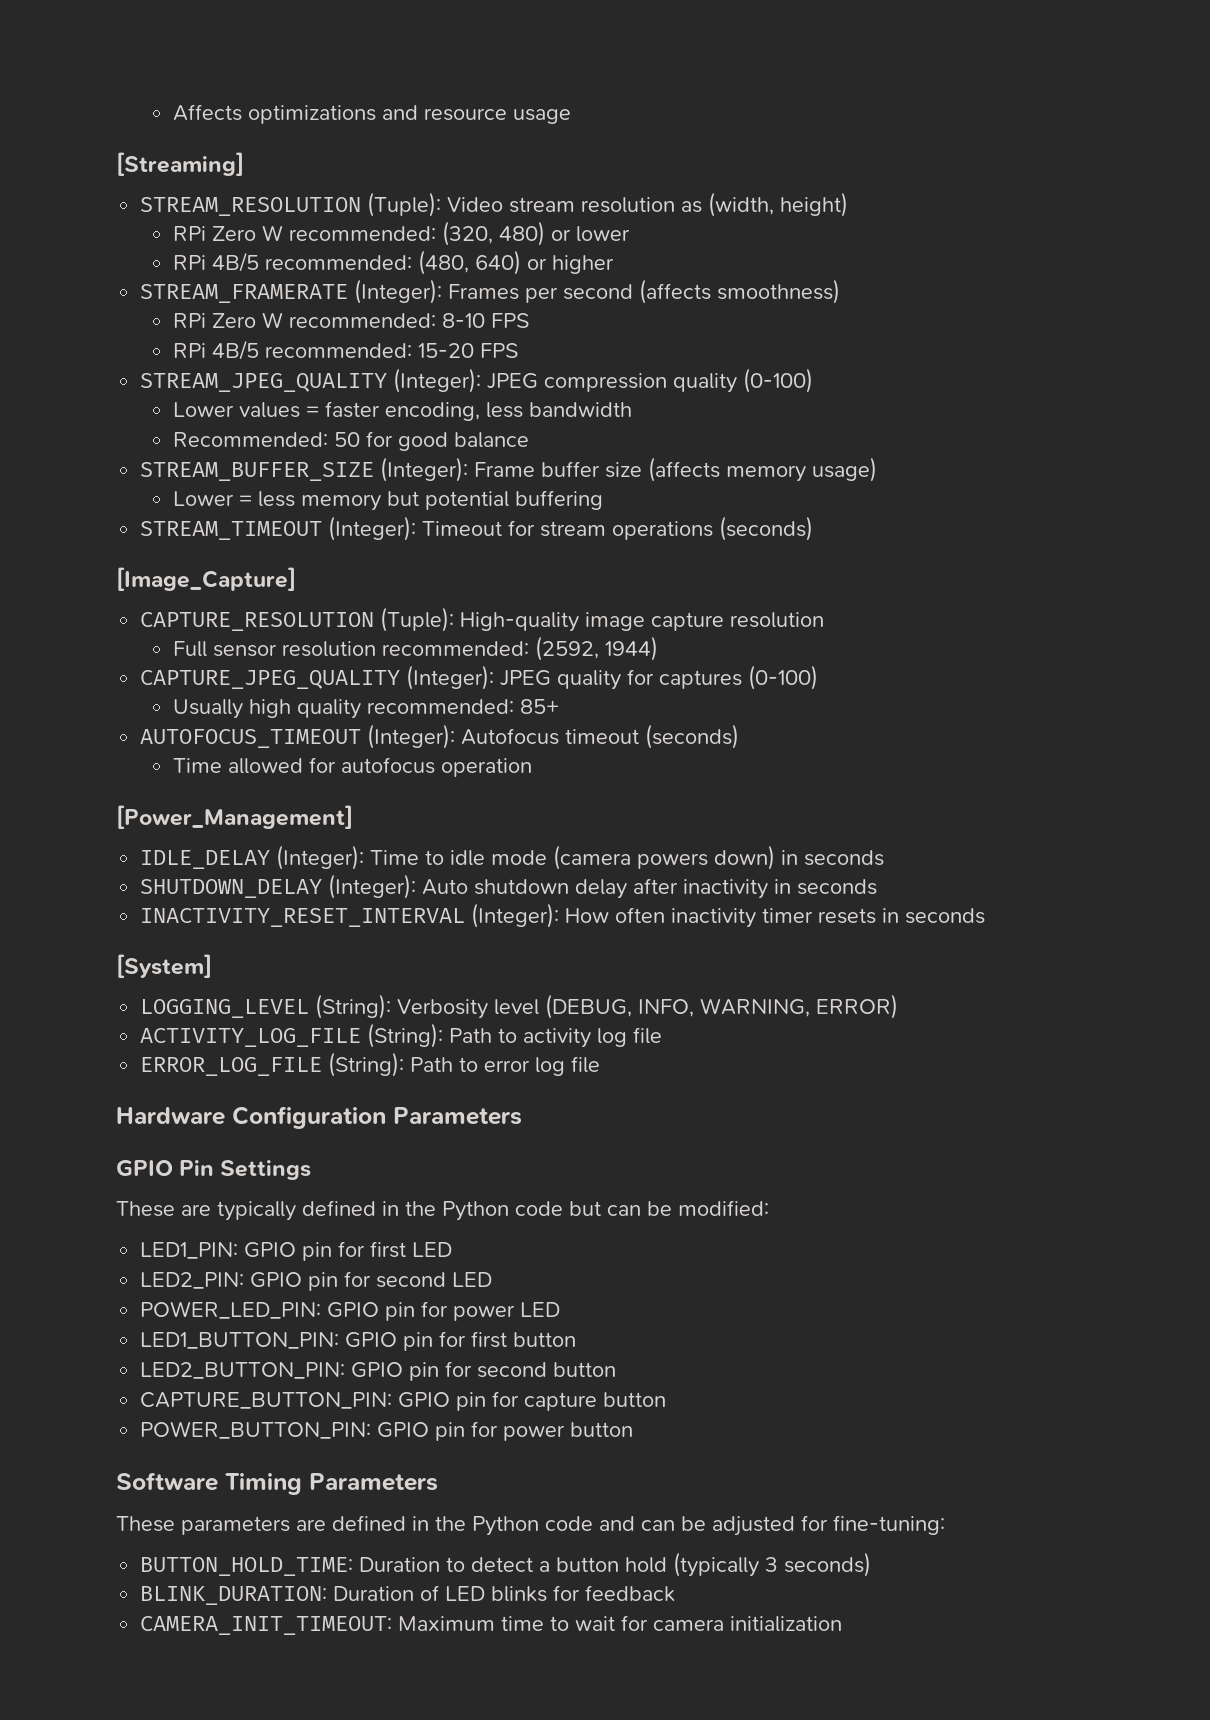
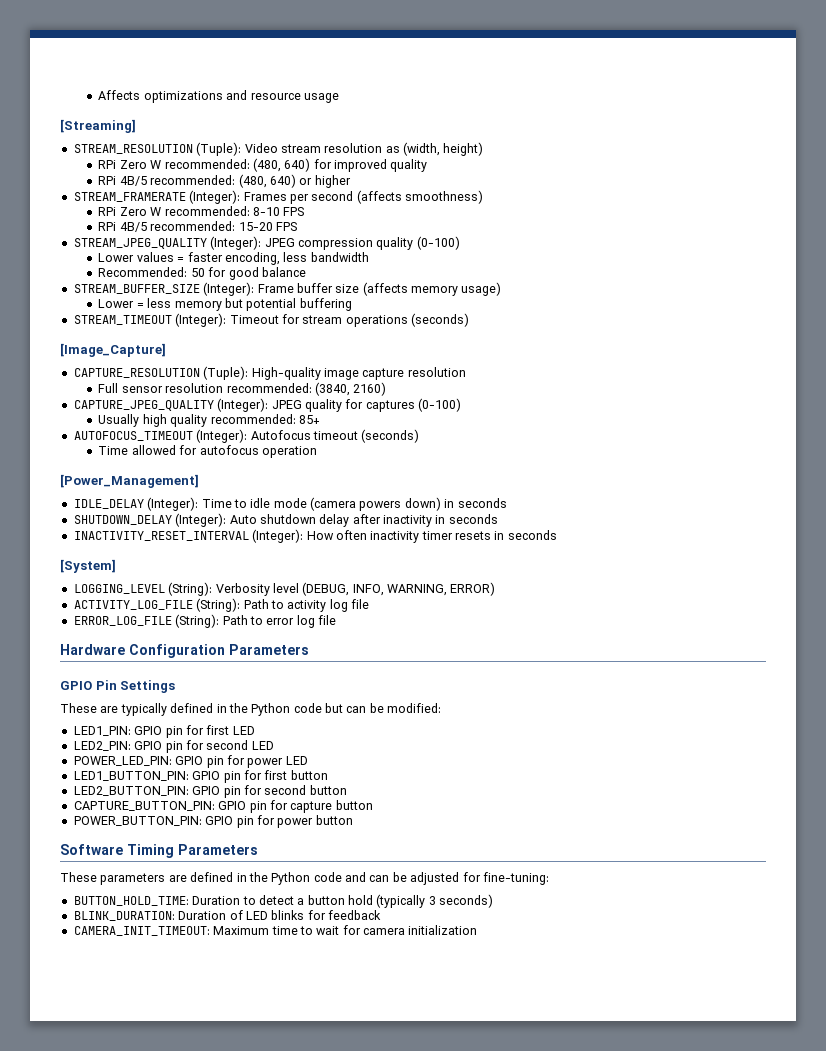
- RPi Zero W recommended: (320, 480) or lower
+ RPi Zero W recommended: (480, 640) for improved quality
- Full sensor resolution recommended: (2592, 1944)
+ Full sensor resolution recommended: (3840, 2160)

